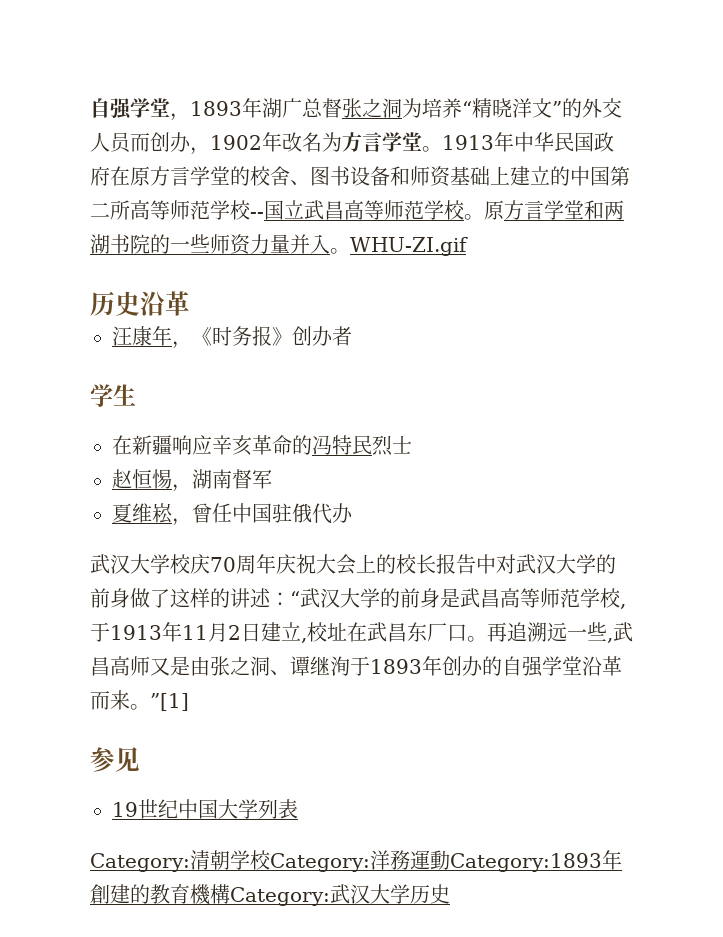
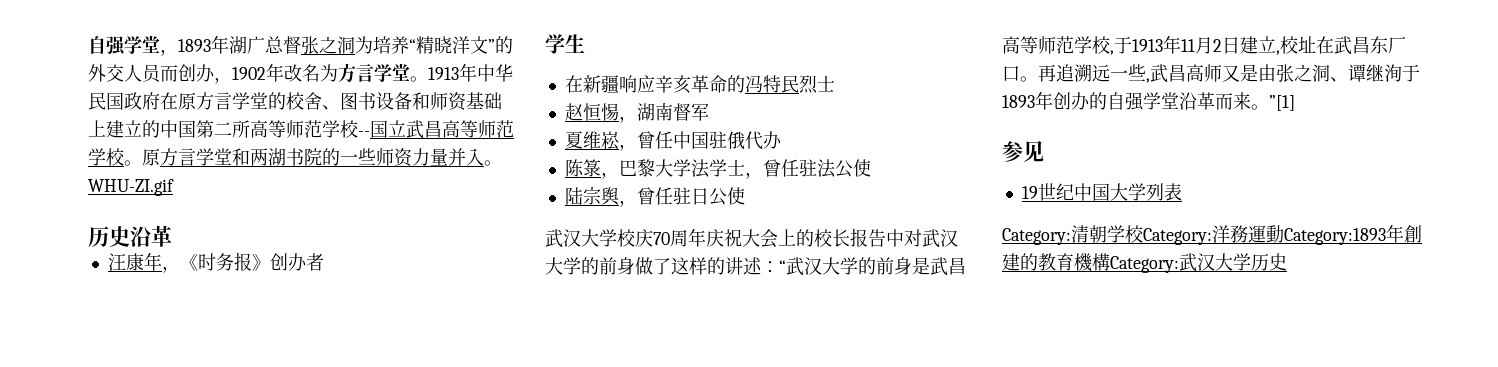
+ 陈箓，巴黎大学法学士，曾任驻法公使
+ 陆宗舆，曾任驻日公使

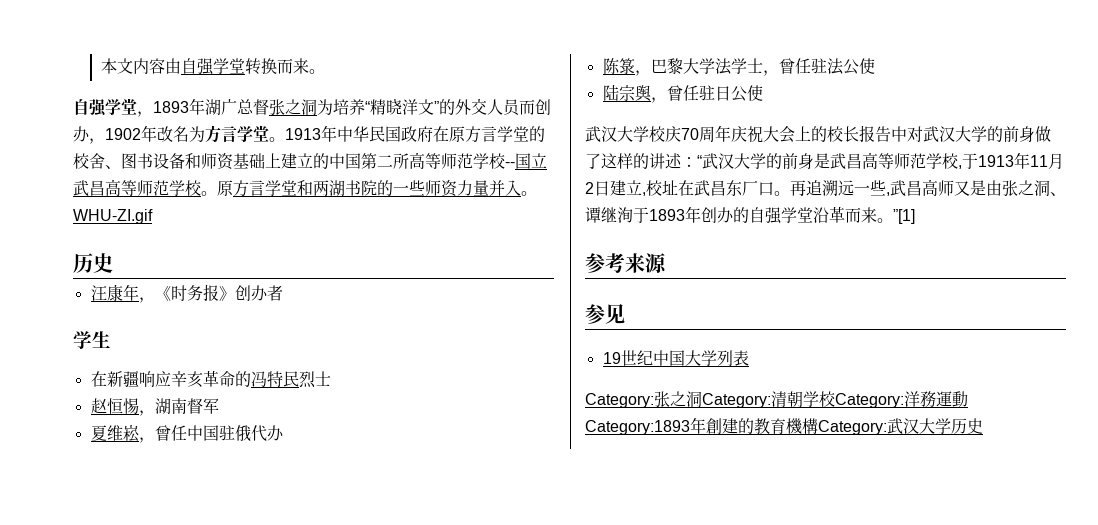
+ 本文内容由自强学堂转换而来。
  WHU-ZI.gif
- 历史沿革
+ 历史
+ 参考来源
- Category:清朝学校Category:洋務運動Category:1893年創建的教育機構Category:武汉大学历史
+ Category:张之洞Category:清朝学校Category:洋務運動Category:1893年創建的教育機構Category:武汉大学历史

